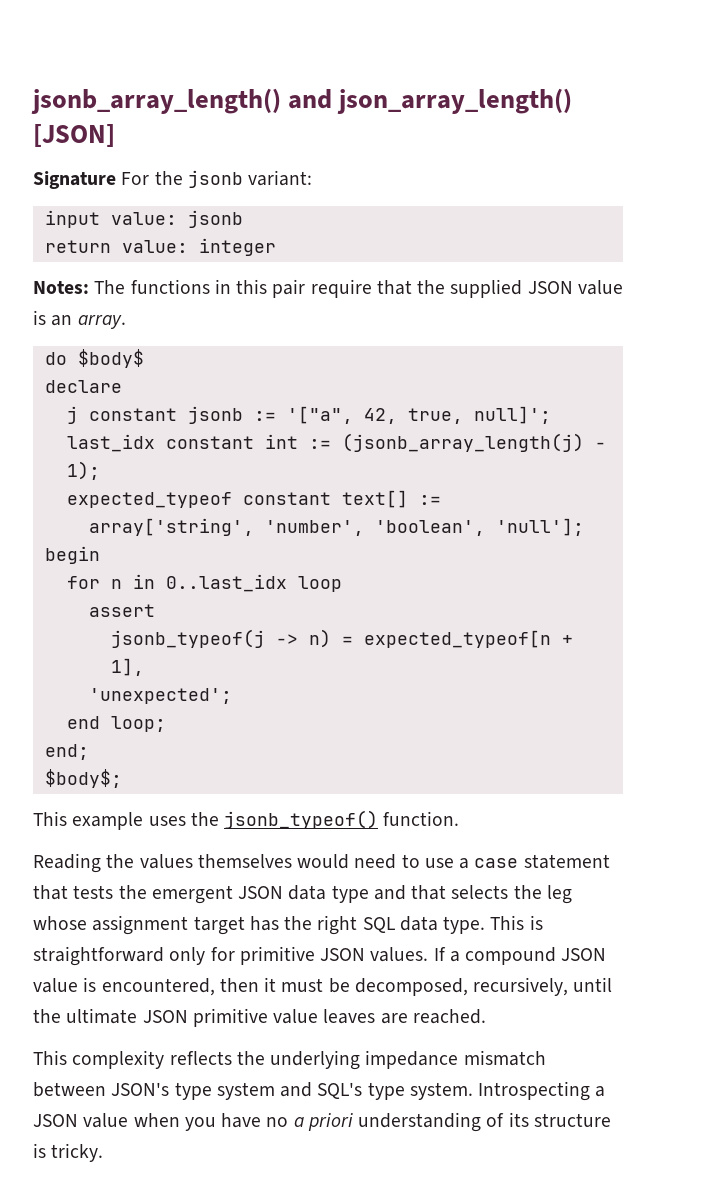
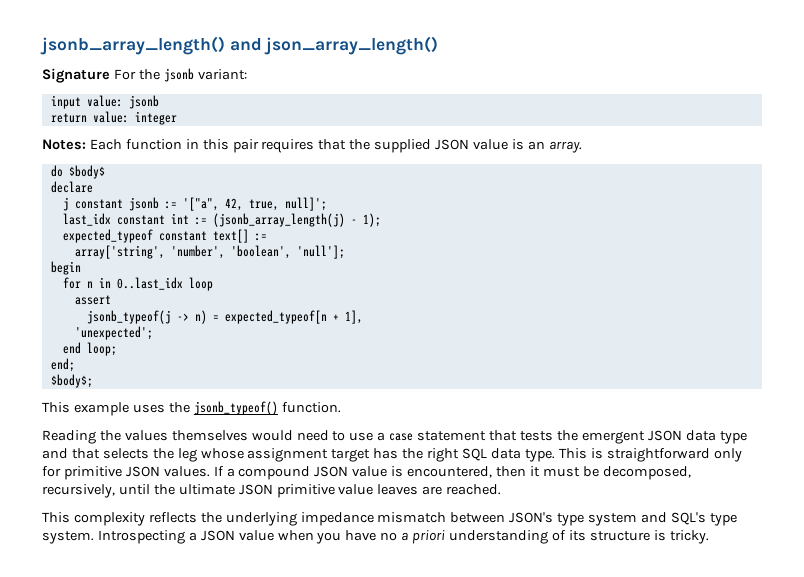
- jsonb_array_length() and json_array_length() [JSON]
+ jsonb_array_length() and json_array_length()
- Notes: The functions in this pair require that the supplied JSON value is an array.
+ Notes: Each function in this pair requires that the supplied JSON value is an array.

